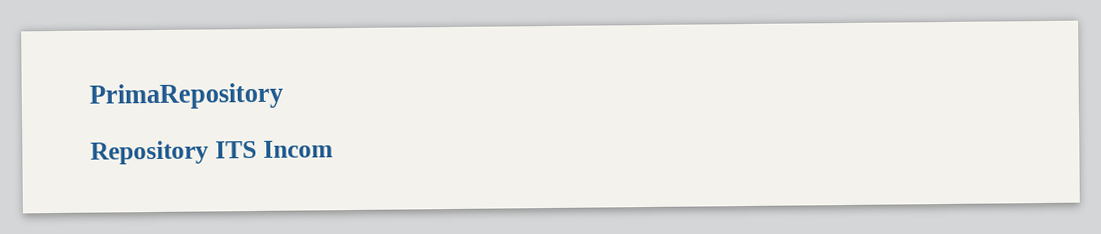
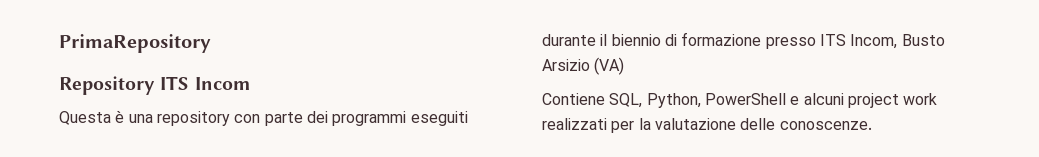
+ Questa è una repository con parte dei programmi eseguiti durante il biennio di formazione presso ITS Incom, Busto Arsizio (VA)
+ Contiene SQL, Python, PowerShell e alcuni project work realizzati per la valutazione delle conoscenze.

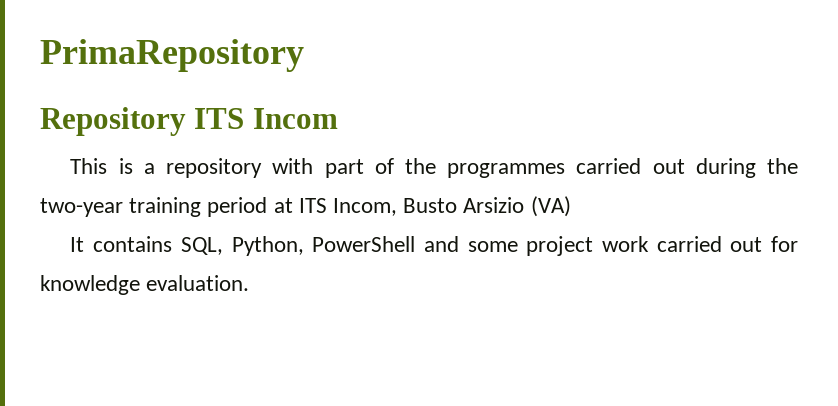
- Questa è una repository con parte dei programmi eseguiti durante il biennio di formazione presso ITS Incom, Busto Arsizio (VA)
+ This is a repository with part of the programmes carried out during the two-year training period at ITS Incom, Busto Arsizio (VA)
- Contiene SQL, Python, PowerShell e alcuni project work realizzati per la valutazione delle conoscenze.
+ It contains SQL, Python, PowerShell and some project work carried out for knowledge evaluation.

